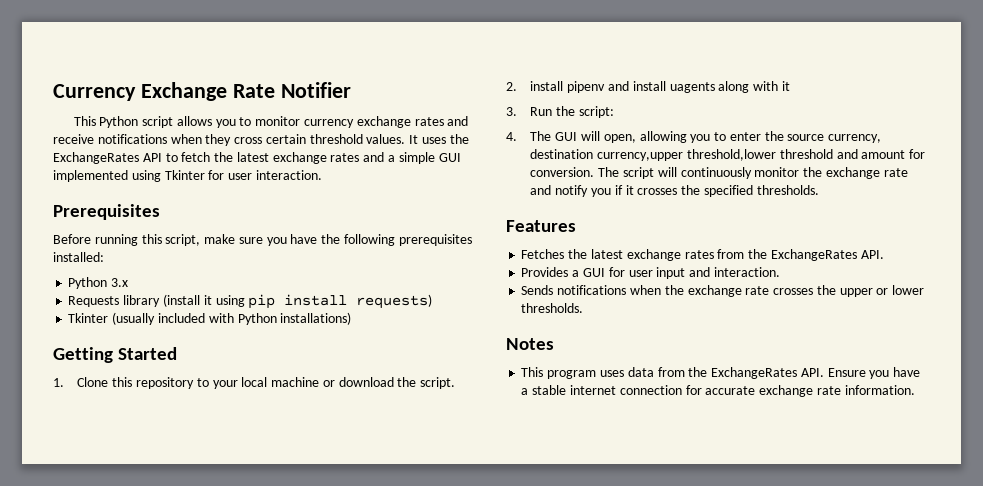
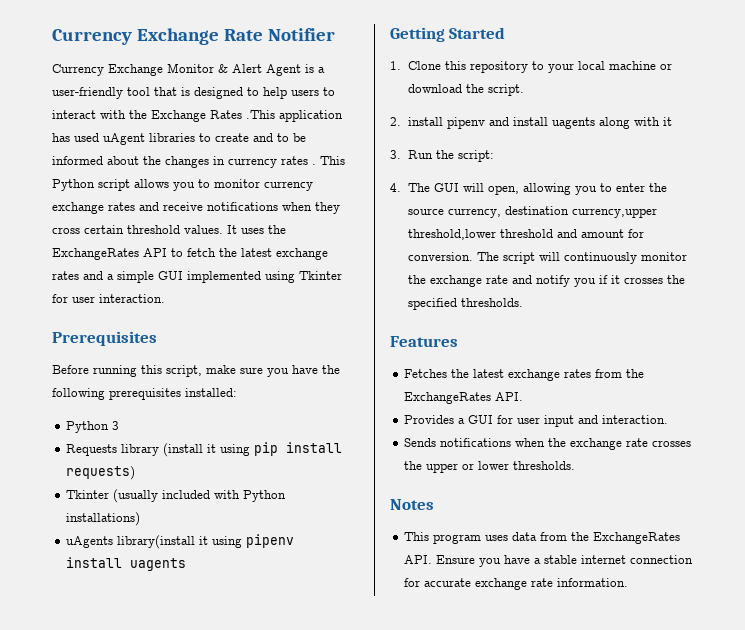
+ Currency Exchange Monitor & Alert Agent is a user-friendly tool that is designed to help users to interact with the Exchange Rates .This application has used uAgent libraries to create and to be informed about the changes in currency rates .
- Python 3.x
+ Python 3
+ uAgents library(install it using pipenv install uagents

